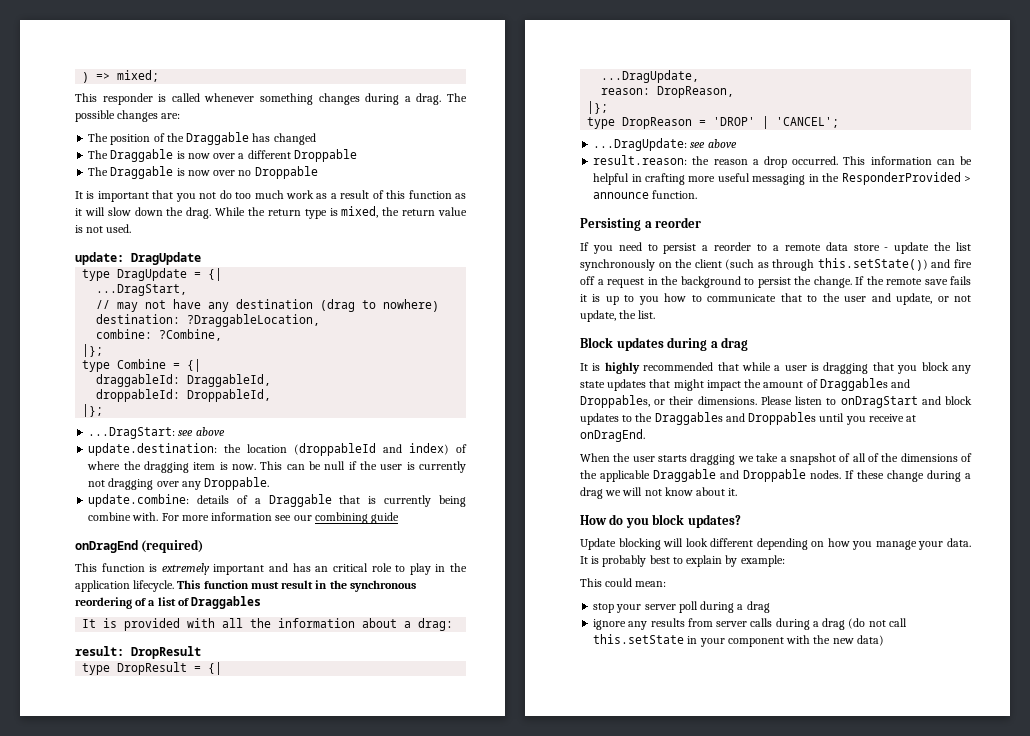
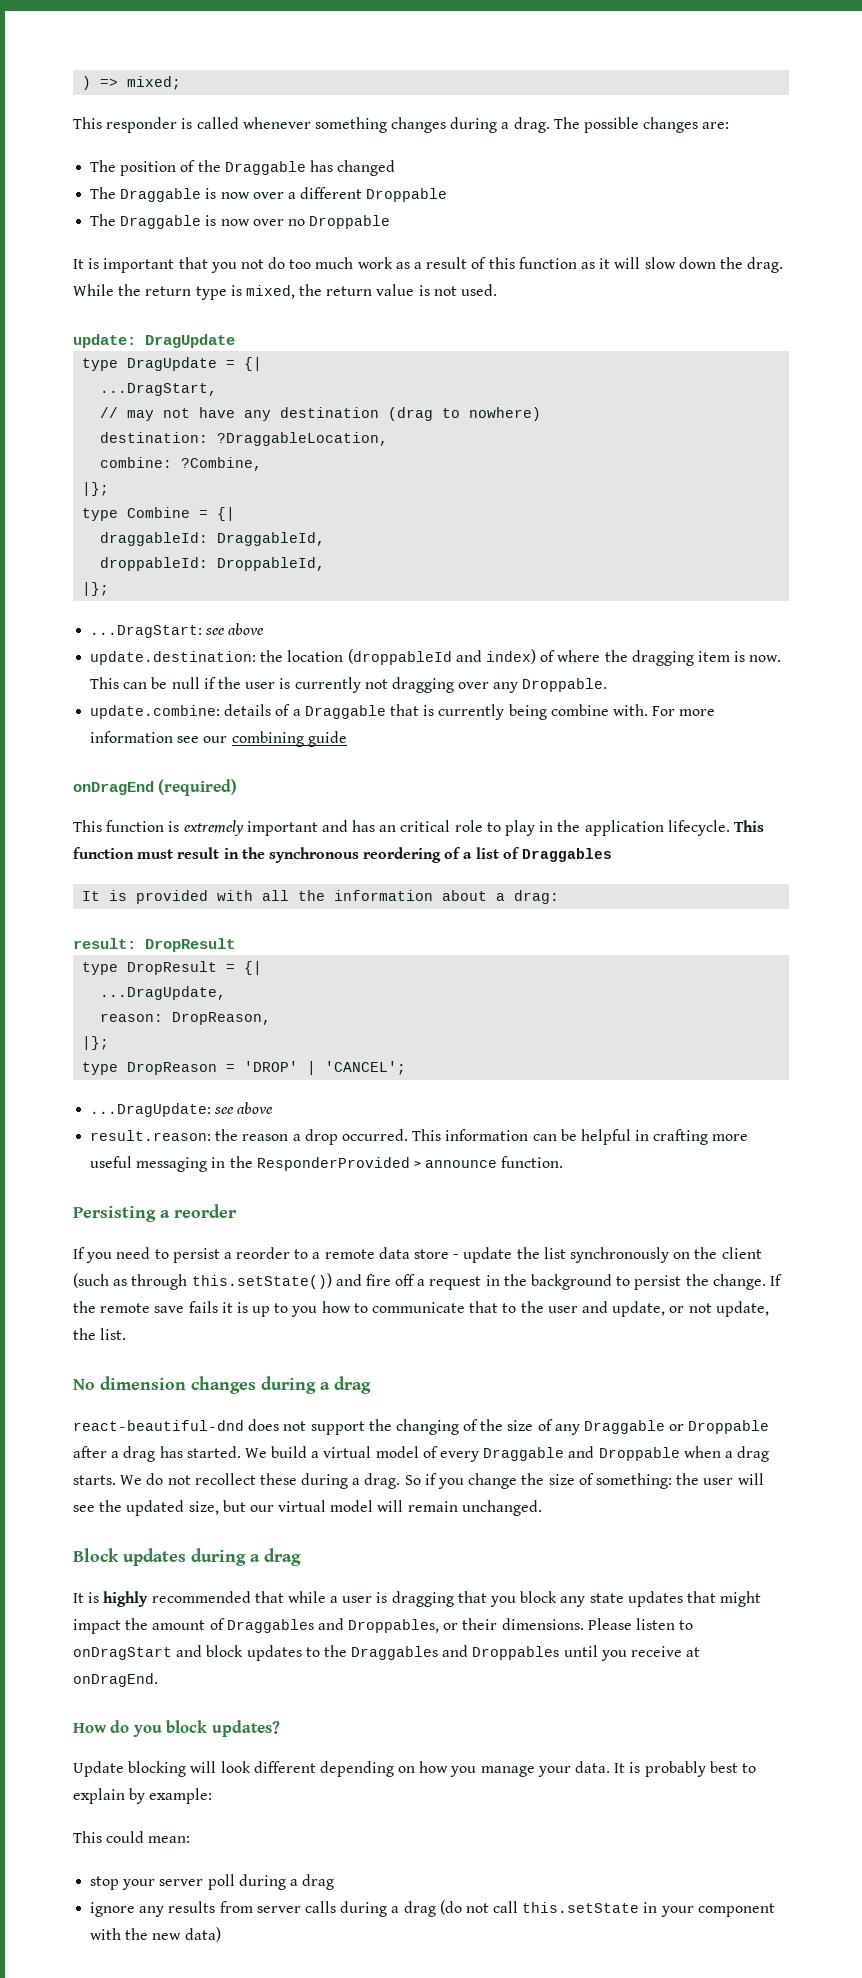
+ No dimension changes during a drag
+ react-beautiful-dnd does not support the changing of the size of any Draggable or Droppable after a drag has started. We build a virtual model of every Draggable and Droppable when a drag starts. We do not recollect these during a drag. So if you change the size of something: the user will see the updated size, but our virtual model will remain unchanged.
- When the user starts dragging we take a snapshot of all of the dimensions of the applicable Draggable and Droppable nodes. If these change during a drag we will not know about it.

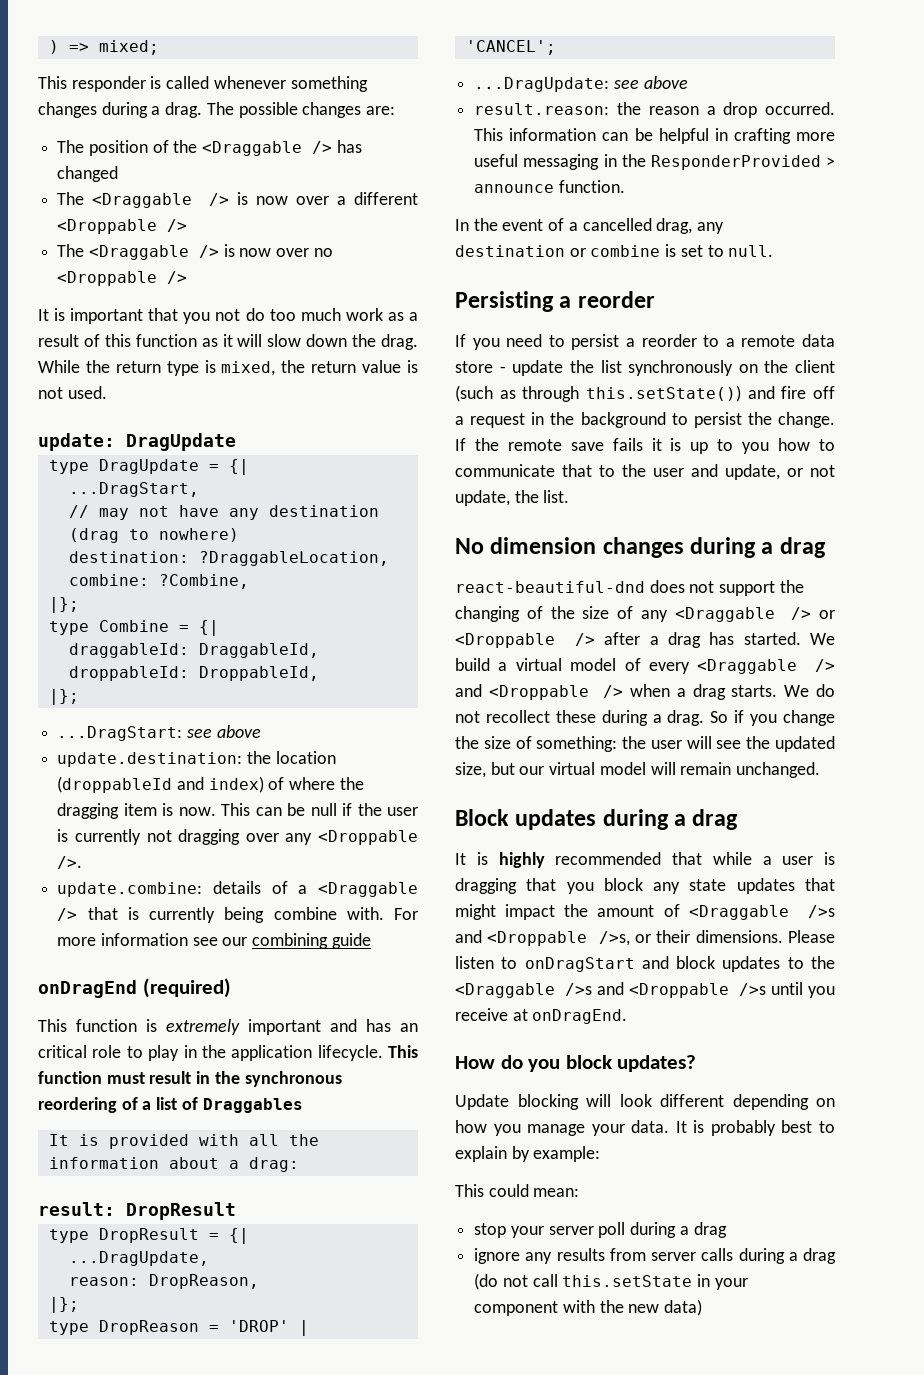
- The position of the Draggable has changed
+ The position of the <Draggable /> has changed
- The Draggable is now over a different Droppable
- The Draggable is now over no Droppable
+ The <Draggable /> is now over a different <Droppable />
+ The <Draggable /> is now over no <Droppable />
- This can be null if the user is currently not dragging over any Droppable.
+ This can be null if the user is currently not dragging over any <Droppable />.
- update.combine: details of a Draggable that is currently being combine with.
+ update.combine: details of a <Draggable /> that is currently being combine with.
+ In the event of a cancelled drag, any destination or combine is set to null.
- react-beautiful-dnd does not support the changing of the size of any Draggable or Droppable after a drag has started.
+ react-beautiful-dnd does not support the changing of the size of any <Draggable /> or <Droppable /> after a drag has started.
- We build a virtual model of every Draggable and Droppable when a drag starts.
+ We build a virtual model of every <Draggable /> and <Droppable /> when a drag starts.
- It is highly recommended that while a user is dragging that you block any state updates that might impact the amount of Draggables and Droppables, or their dimensions.
+ It is highly recommended that while a user is dragging that you block any state updates that might impact the amount of <Draggable />s and <Droppable />s, or their dimensions.
- Please listen to onDragStart and block updates to the Draggables and Droppables until you receive at onDragEnd.
+ Please listen to onDragStart and block updates to the <Draggable />s and <Droppable />s until you receive at onDragEnd.

